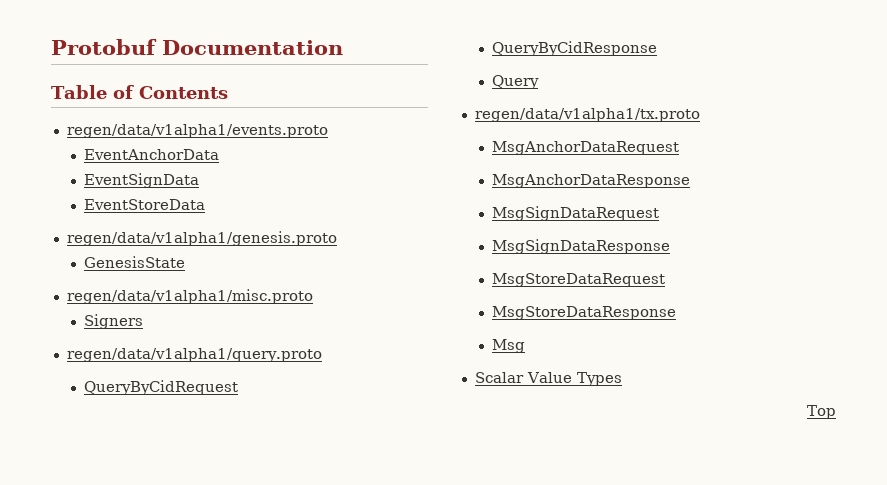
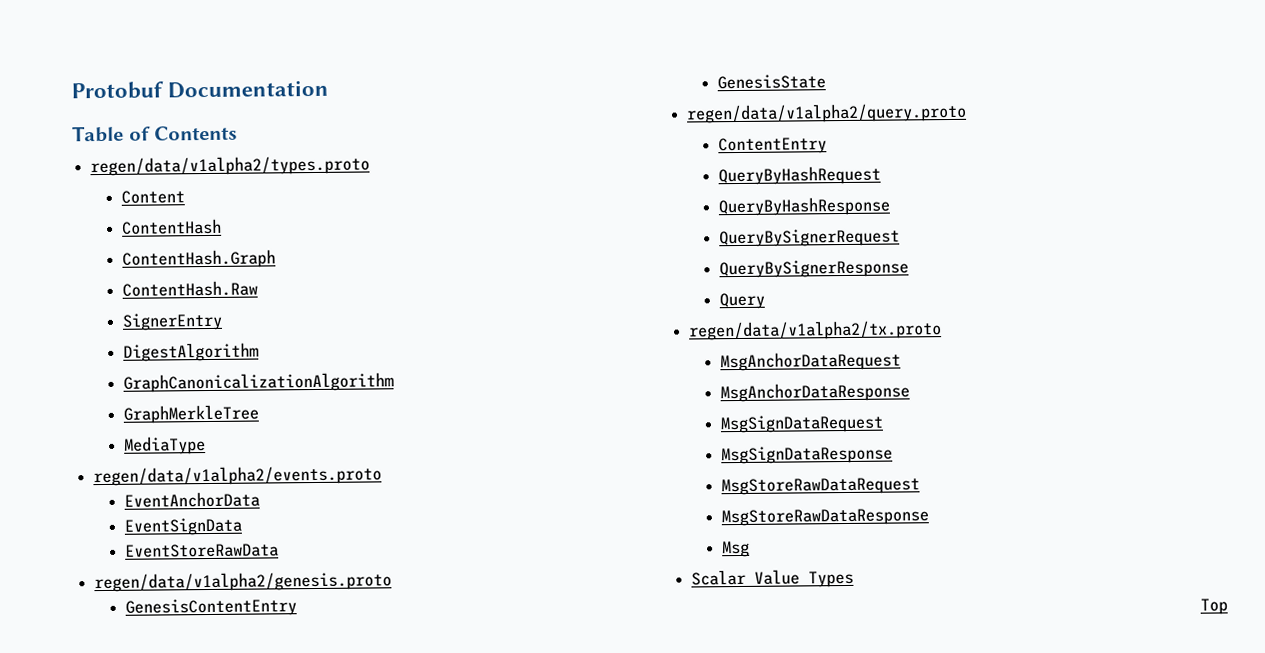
- regen/data/v1alpha1/events.proto
+ regen/data/v1alpha2/types.proto
+ Content
+ ContentHash
+ ContentHash.Graph
+ ContentHash.Raw
+ SignerEntry
+ DigestAlgorithm
+ GraphCanonicalizationAlgorithm
+ GraphMerkleTree
+ MediaType
+ regen/data/v1alpha2/events.proto
  EventAnchorData
  EventSignData
- EventStoreData
- regen/data/v1alpha1/genesis.proto
+ EventStoreRawData
+ regen/data/v1alpha2/genesis.proto
+ GenesisContentEntry
  GenesisState
- regen/data/v1alpha1/misc.proto
- Signers
- regen/data/v1alpha1/query.proto
- QueryByCidRequest
- QueryByCidResponse
+ regen/data/v1alpha2/query.proto
+ ContentEntry
+ QueryByHashRequest
+ QueryByHashResponse
+ QueryBySignerRequest
+ QueryBySignerResponse
- regen/data/v1alpha1/tx.proto
+ regen/data/v1alpha2/tx.proto
- MsgStoreDataRequest
- MsgStoreDataResponse
+ MsgStoreRawDataRequest
+ MsgStoreRawDataResponse

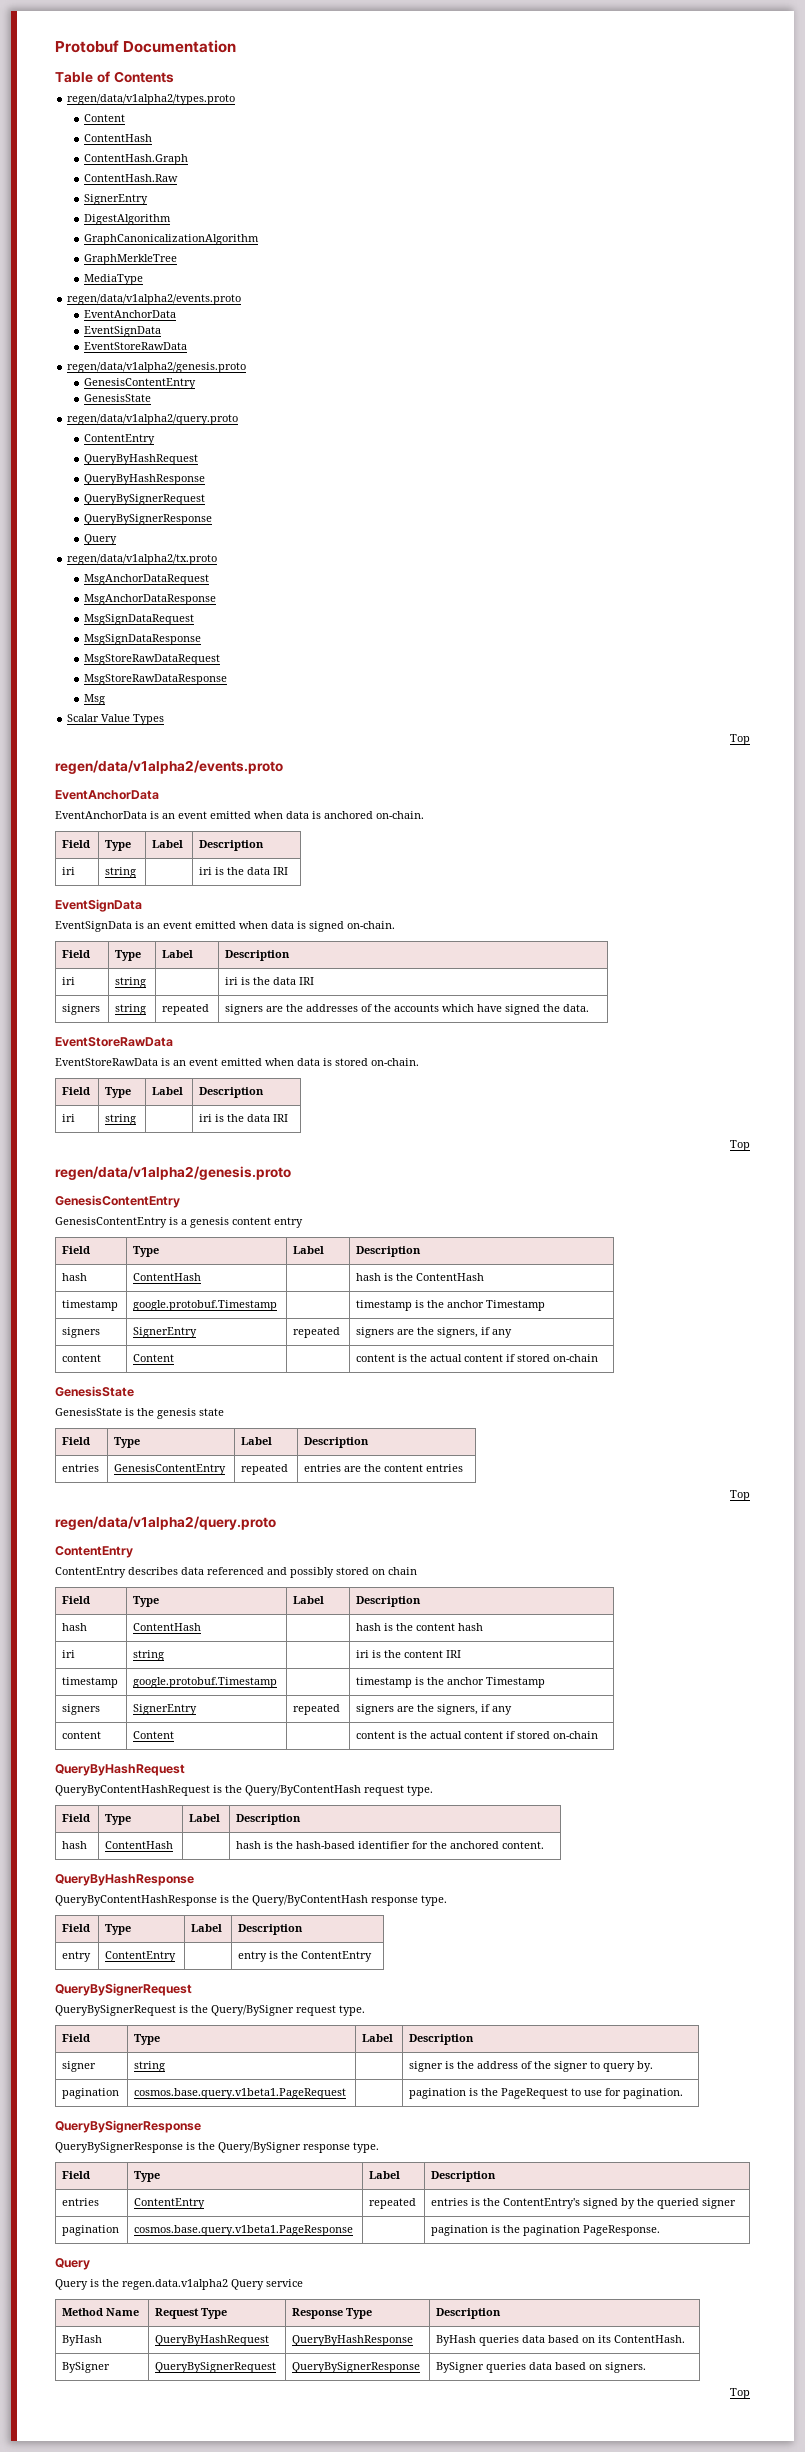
  Scalar Value Types
+ Top
+ regen/data/v1alpha2/events.proto
+ EventAnchorData
+ EventAnchorData is an event emitted when data is anchored on-chain.
+ Field | Type | Label | Description
+ iri | string | | iri is the data IRI
+ EventSignData
+ EventSignData is an event emitted when data is signed on-chain.
+ Field | Type | Label | Description
+ iri | string | | iri is the data IRI
+ signers | string | repeated | signers are the addresses of the accounts which have signed the data.
+ EventStoreRawData
+ EventStoreRawData is an event emitted when data is stored on-chain.
+ Field | Type | Label | Description
+ iri | string | | iri is the data IRI
+ Top
+ regen/data/v1alpha2/genesis.proto
+ GenesisContentEntry
+ GenesisContentEntry is a genesis content entry
+ Field | Type | Label | Description
+ hash | ContentHash | | hash is the ContentHash
+ timestamp | google.protobuf.Timestamp | | timestamp is the anchor Timestamp
+ signers | SignerEntry | repeated | signers are the signers, if any
+ content | Content | | content is the actual content if stored on-chain
+ GenesisState
+ GenesisState is the genesis state
+ Field | Type | Label | Description
+ entries | GenesisContentEntry | repeated | entries are the content entries
+ Top
+ regen/data/v1alpha2/query.proto
+ ContentEntry
+ ContentEntry describes data referenced and possibly stored on chain
+ Field | Type | Label | Description
+ hash | ContentHash | | hash is the content hash
+ iri | string | | iri is the content IRI
+ timestamp | google.protobuf.Timestamp | | timestamp is the anchor Timestamp
+ signers | SignerEntry | repeated | signers are the signers, if any
+ content | Content | | content is the actual content if stored on-chain
+ QueryByHashRequest
+ QueryByContentHashRequest is the Query/ByContentHash request type.
+ Field | Type | Label | Description
+ hash | ContentHash | | hash is the hash-based identifier for the anchored content.
+ QueryByHashResponse
+ QueryByContentHashResponse is the Query/ByContentHash response type.
+ Field | Type | Label | Description
+ entry | ContentEntry | | entry is the ContentEntry
+ QueryBySignerRequest
+ QueryBySignerRequest is the Query/BySigner request type.
+ Field | Type | Label | Description
+ signer | string | | signer is the address of the signer to query by.
+ pagination | cosmos.base.query.v1beta1.PageRequest | | pagination is the PageRequest to use for pagination.
+ QueryBySignerResponse
+ QueryBySignerResponse is the Query/BySigner response type.
+ Field | Type | Label | Description
+ entries | ContentEntry | repeated | entries is the ContentEntry's signed by the queried signer
+ pagination | cosmos.base.query.v1beta1.PageResponse | | pagination is the pagination PageResponse.
+ Query
+ Query is the regen.data.v1alpha2 Query service
+ Method Name | Request Type | Response Type | Description
+ ByHash | QueryByHashRequest | QueryByHashResponse | ByHash queries data based on its ContentHash.
+ BySigner | QueryBySignerRequest | QueryBySignerResponse | BySigner queries data based on signers.

